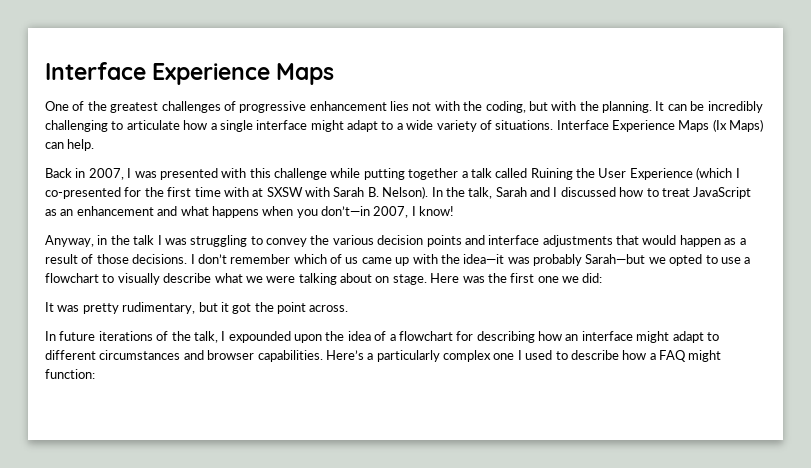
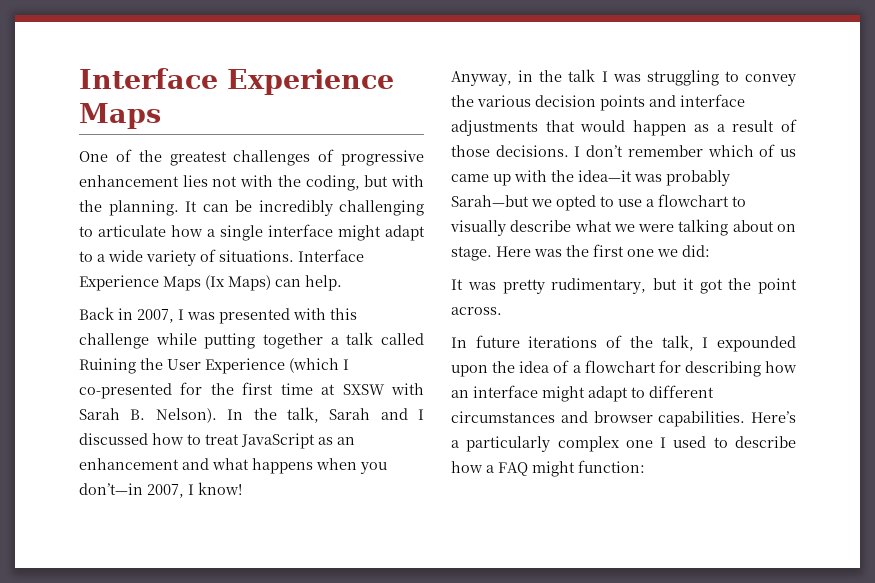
- Back in 2007, I was presented with this challenge while putting together a talk called Ruining the User Experience (which I co-presented for the first time with at SXSW with Sarah B. Nelson).
+ Back in 2007, I was presented with this challenge while putting together a talk called Ruining the User Experience (which I co-presented for the first time at SXSW with Sarah B. Nelson).

